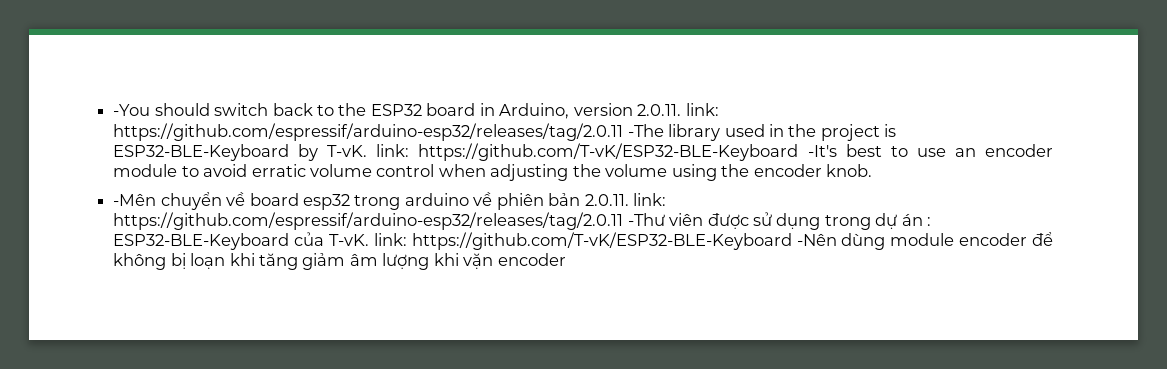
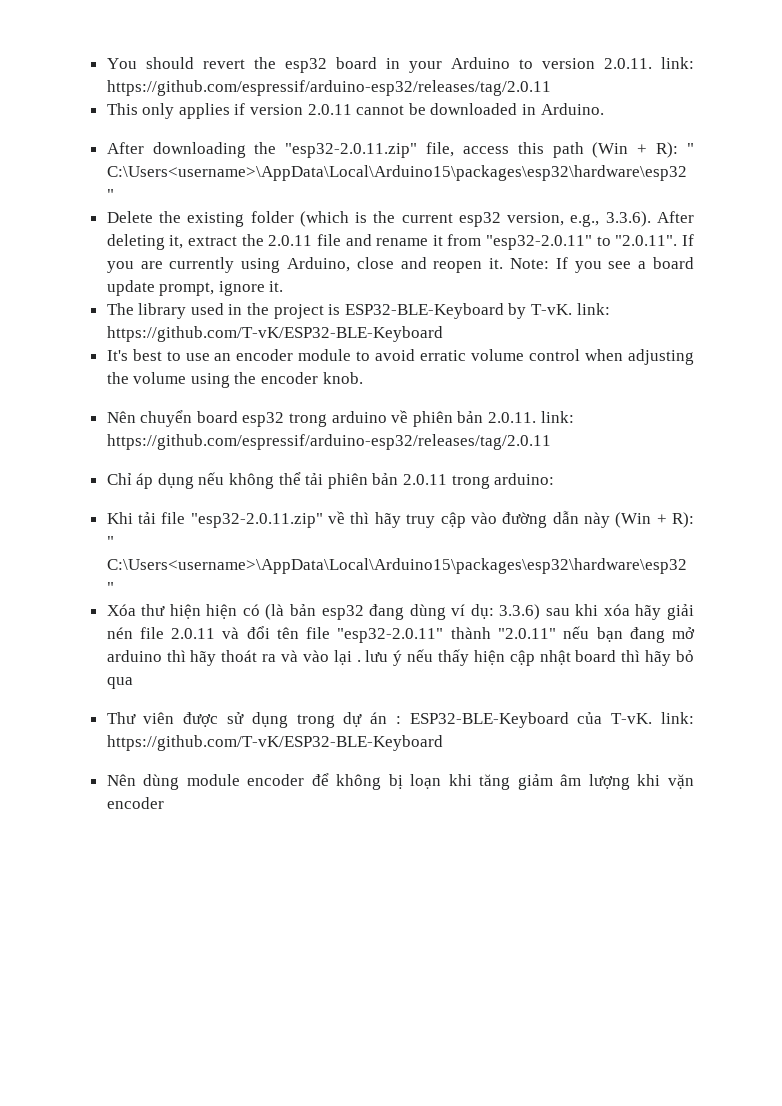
- -You should switch back to the ESP32 board in Arduino, version 2.0.11. link: https://github.com/espressif/arduino-esp32/releases/tag/2.0.11 -The library used in the project is ESP32-BLE-Keyboard by T-vK. link: https://github.com/T-vK/ESP32-BLE-Keyboard -It's best to use an encoder module to avoid erratic volume control when adjusting the volume using the encoder knob.
+ You should revert the esp32 board in your Arduino to version 2.0.11. link: https://github.com/espressif/arduino-esp32/releases/tag/2.0.11
+ This only applies if version 2.0.11 cannot be downloaded in Arduino.
+ After downloading the "esp32-2.0.11.zip" file, access this path (Win + R): " C:\Users<username>\AppData\Local\Arduino15\packages\esp32\hardware\esp32 "
+ Delete the existing folder (which is the current esp32 version, e.g., 3.3.6). After deleting it, extract the 2.0.11 file and rename it from "esp32-2.0.11" to "2.0.11". If you are currently using Arduino, close and reopen it. Note: If you see a board update prompt, ignore it.
+ The library used in the project is ESP32-BLE-Keyboard by T-vK. link: https://github.com/T-vK/ESP32-BLE-Keyboard
+ It's best to use an encoder module to avoid erratic volume control when adjusting the volume using the encoder knob.
- -Mên chuyển về board esp32 trong arduino về phiên bản 2.0.11. link: https://github.com/espressif/arduino-esp32/releases/tag/2.0.11 -Thư viên được sử dụng trong dự án : ESP32-BLE-Keyboard của T-vK. link: https://github.com/T-vK/ESP32-BLE-Keyboard -Nên dùng module encoder để không bị loạn khi tăng giảm âm lượng khi vặn encoder
+ Nên chuyển board esp32 trong arduino về phiên bản 2.0.11. link: https://github.com/espressif/arduino-esp32/releases/tag/2.0.11
+ Chỉ áp dụng nếu không thể tải phiên bản 2.0.11 trong arduino:
+ Khi tải file "esp32-2.0.11.zip" về thì hãy truy cập vào đường dẫn này (Win + R): " C:\Users<username>\AppData\Local\Arduino15\packages\esp32\hardware\esp32 "
+ Xóa thư hiện hiện có (là bản esp32 đang dùng ví dụ: 3.3.6) sau khi xóa hãy giải nén file 2.0.11 và đổi tên file "esp32-2.0.11" thành "2.0.11" nếu bạn đang mở arduino thì hãy thoát ra và vào lại . lưu ý nếu thấy hiện cập nhật board thì hãy bỏ qua
+ Thư viên được sử dụng trong dự án : ESP32-BLE-Keyboard của T-vK. link: https://github.com/T-vK/ESP32-BLE-Keyboard
+ Nên dùng module encoder để không bị loạn khi tăng giảm âm lượng khi vặn encoder

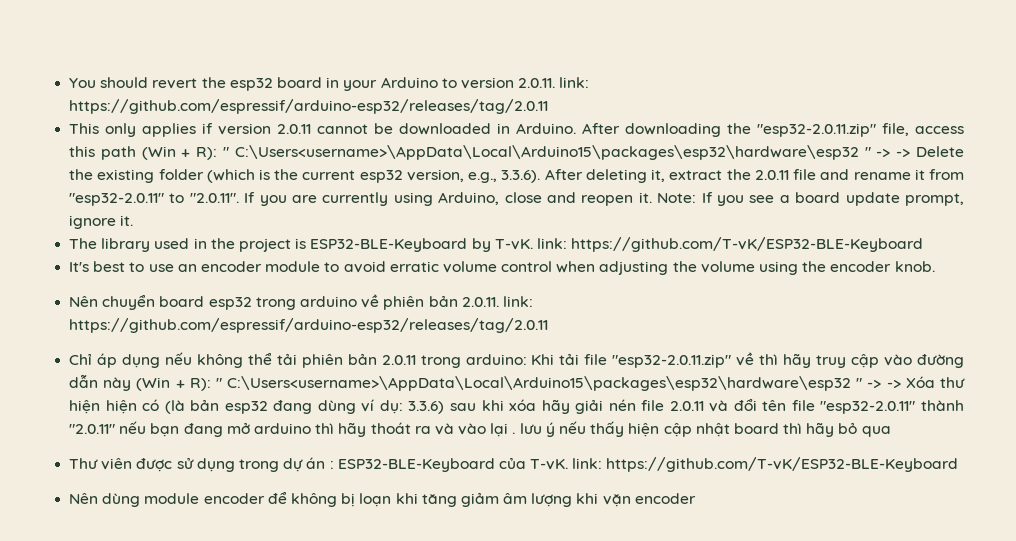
- This only applies if version 2.0.11 cannot be downloaded in Arduino.
- After downloading the "esp32-2.0.11.zip" file, access this path (Win + R): " C:\Users<username>\AppData\Local\Arduino15\packages\esp32\hardware\esp32 "
- Delete the existing folder (which is the current esp32 version, e.g., 3.3.6). After deleting it, extract the 2.0.11 file and rename it from "esp32-2.0.11" to "2.0.11". If you are currently using Arduino, close and reopen it.
+ This only applies if version 2.0.11 cannot be downloaded in Arduino. After downloading the "esp32-2.0.11.zip" file, access this path (Win + R): " C:\Users<username>\AppData\Local\Arduino15\packages\esp32\hardware\esp32 " -> -> Delete the existing folder (which is the current esp32 version, e.g., 3.3.6). After deleting it, extract the 2.0.11 file and rename it from "esp32-2.0.11" to "2.0.11". If you are currently using Arduino, close and reopen it.
- Chỉ áp dụng nếu không thể tải phiên bản 2.0.11 trong arduino:
- Khi tải file "esp32-2.0.11.zip" về thì hãy truy cập vào đường dẫn này (Win + R): " C:\Users<username>\AppData\Local\Arduino15\packages\esp32\hardware\esp32 "
- Xóa thư hiện hiện có (là bản esp32 đang dùng ví dụ:
+ Chỉ áp dụng nếu không thể tải phiên bản 2.0.11 trong arduino: Khi tải file "esp32-2.0.11.zip" về thì hãy truy cập vào đường dẫn này (Win + R): " C:\Users<username>\AppData\Local\Arduino15\packages\esp32\hardware\esp32 " -> -> Xóa thư hiện hiện có (là bản esp32 đang dùng ví dụ:

